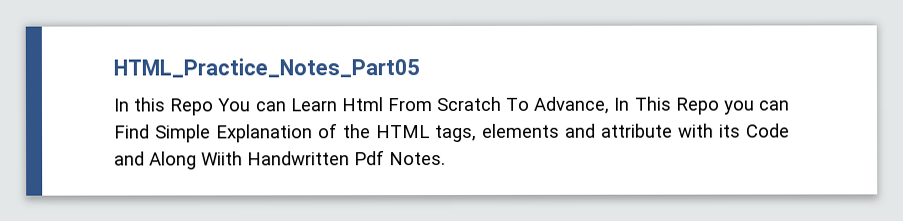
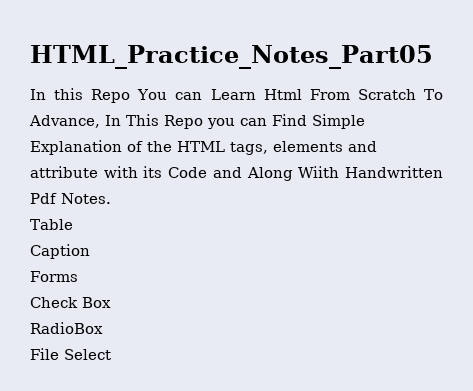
+ Table
+ Caption
+ Forms
+ Check Box
+ RadioBox
+ File Select

